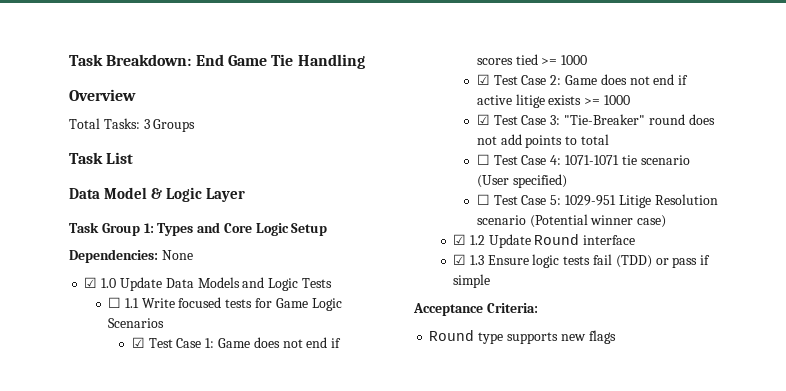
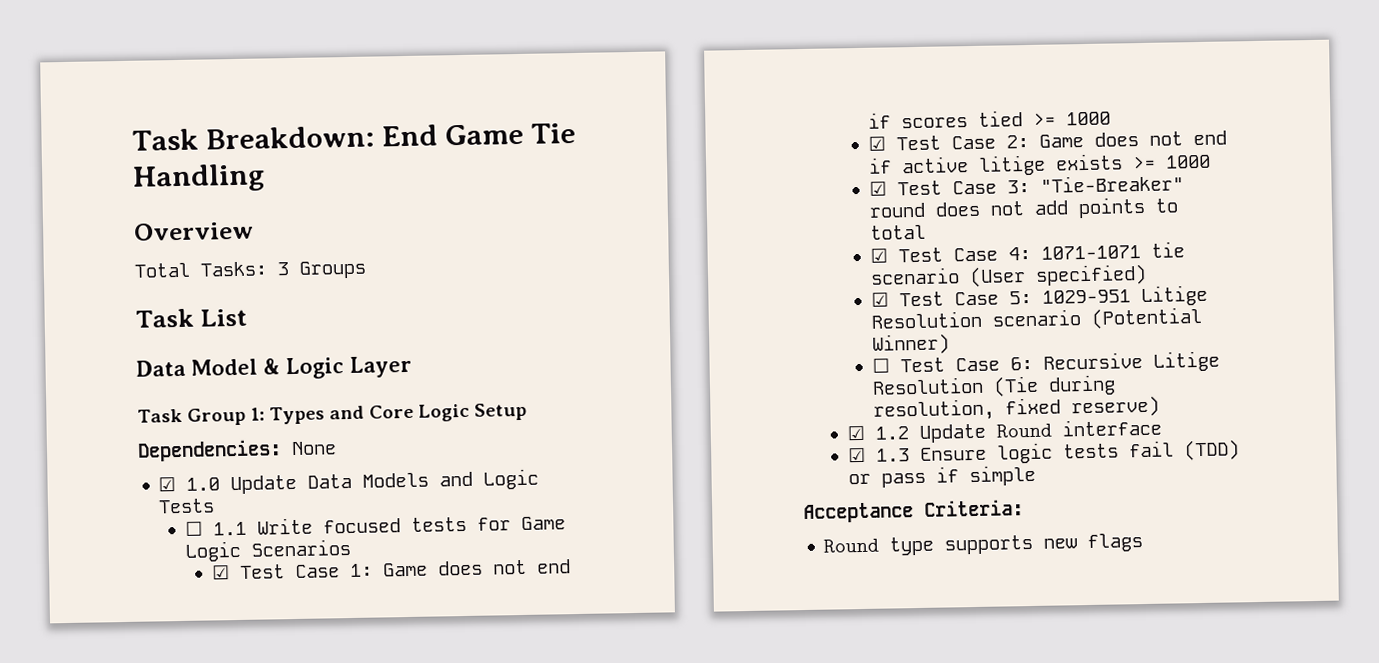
- ☐ Test Case 4: 1071-1071 tie scenario (User specified)
+ ☑ Test Case 4: 1071-1071 tie scenario (User specified)
- ☐ Test Case 5: 1029-951 Litige Resolution scenario (Potential winner case)
+ ☑ Test Case 5: 1029-951 Litige Resolution scenario (Potential Winner)
+ ☐ Test Case 6: Recursive Litige Resolution (Tie during resolution, fixed reserve)

